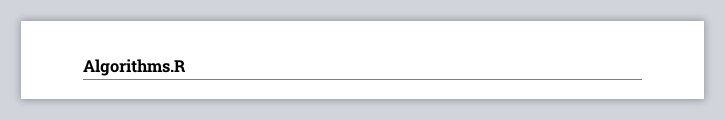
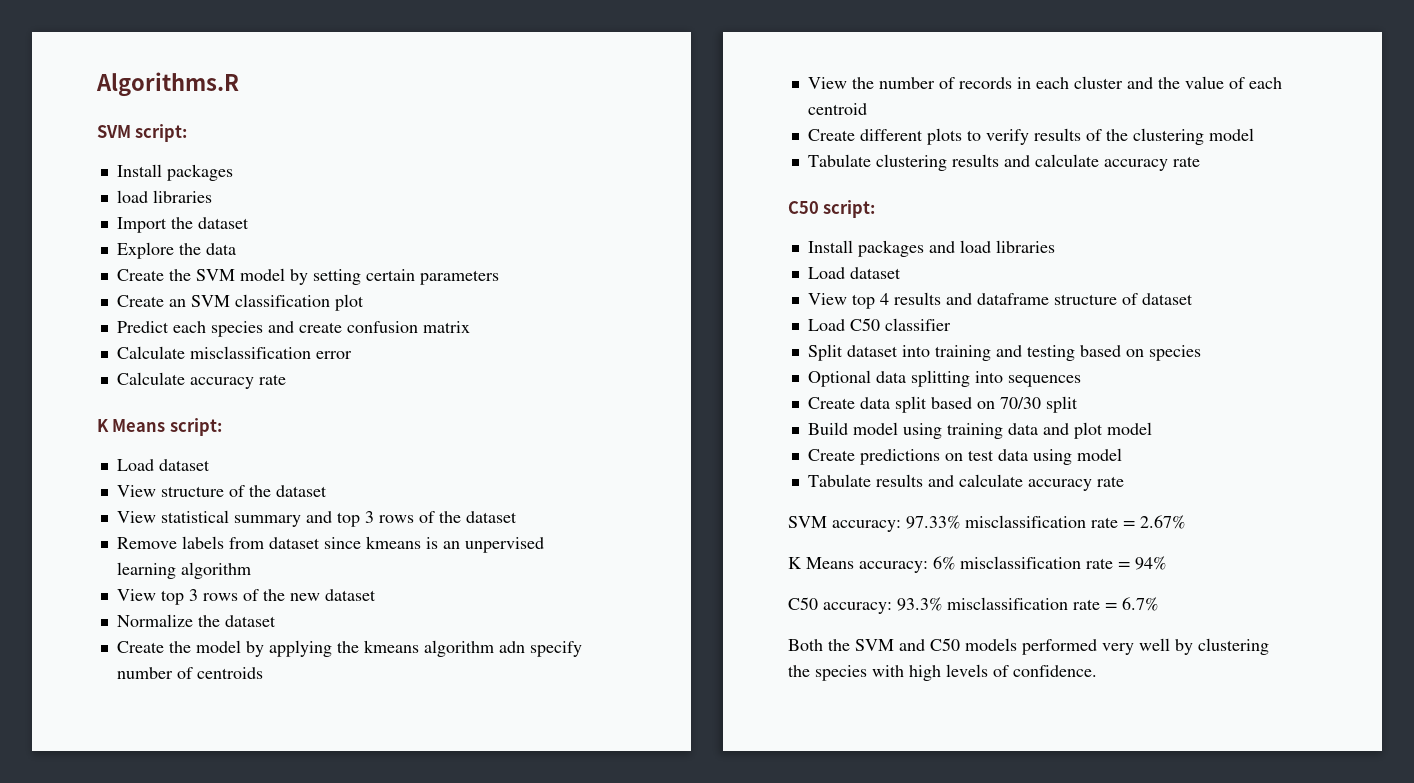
+ SVM script:
+ Install packages
+ load libraries
+ Import the dataset
+ Explore the data
+ Create the SVM model by setting certain parameters
+ Create an SVM classification plot
+ Predict each species and create confusion matrix
+ Calculate misclassification error
+ Calculate accuracy rate
+ K Means script:
+ Load dataset
+ View structure of the dataset
+ View statistical summary and top 3 rows of the dataset
+ Remove labels from dataset since kmeans is an unpervised learning algorithm
+ View top 3 rows of the new dataset
+ Normalize the dataset
+ Create the model by applying the kmeans algorithm adn specify number of centroids
+ View the number of records in each cluster and the value of each centroid
+ Create different plots to verify results of the clustering model
+ Tabulate clustering results and calculate accuracy rate
+ C50 script:
+ Install packages and load libraries
+ Load dataset
+ View top 4 results and dataframe structure of dataset
+ Load C50 classifier
+ Split dataset into training and testing based on species
+ Optional data splitting into sequences
+ Create data split based on 70/30 split
+ Build model using training data and plot model
+ Create predictions on test data using model
+ Tabulate results and calculate accuracy rate
+ SVM accuracy: 97.33% misclassification rate = 2.67%
+ K Means accuracy: 6% misclassification rate = 94%
+ C50 accuracy: 93.3% misclassification rate = 6.7%
+ Both the SVM and C50 models performed very well by clustering the species with high levels of confidence.

